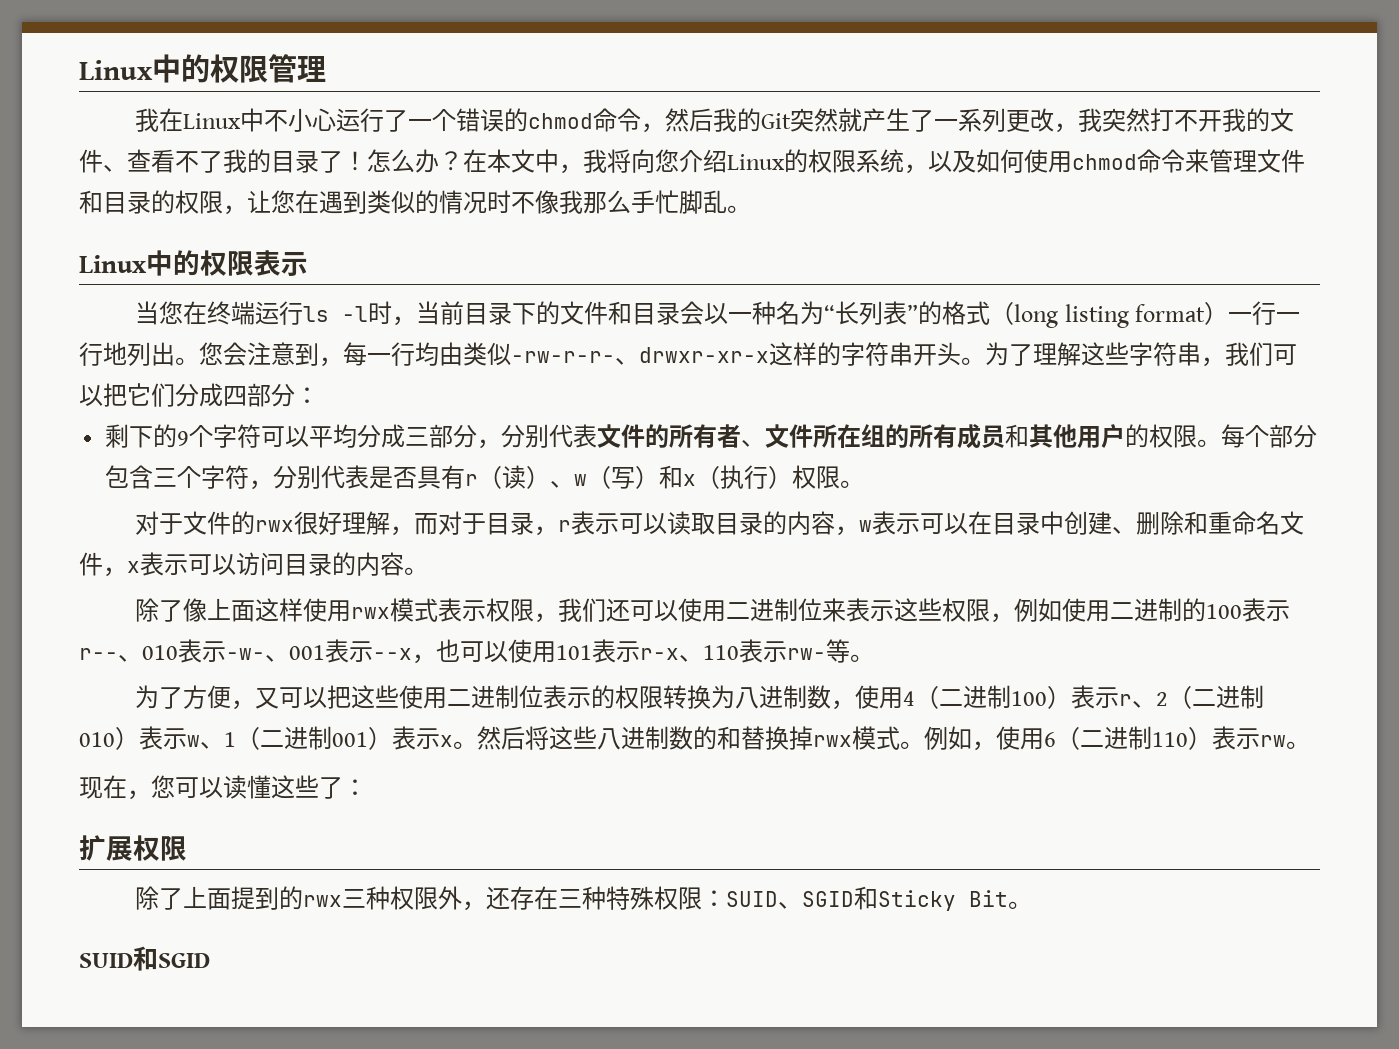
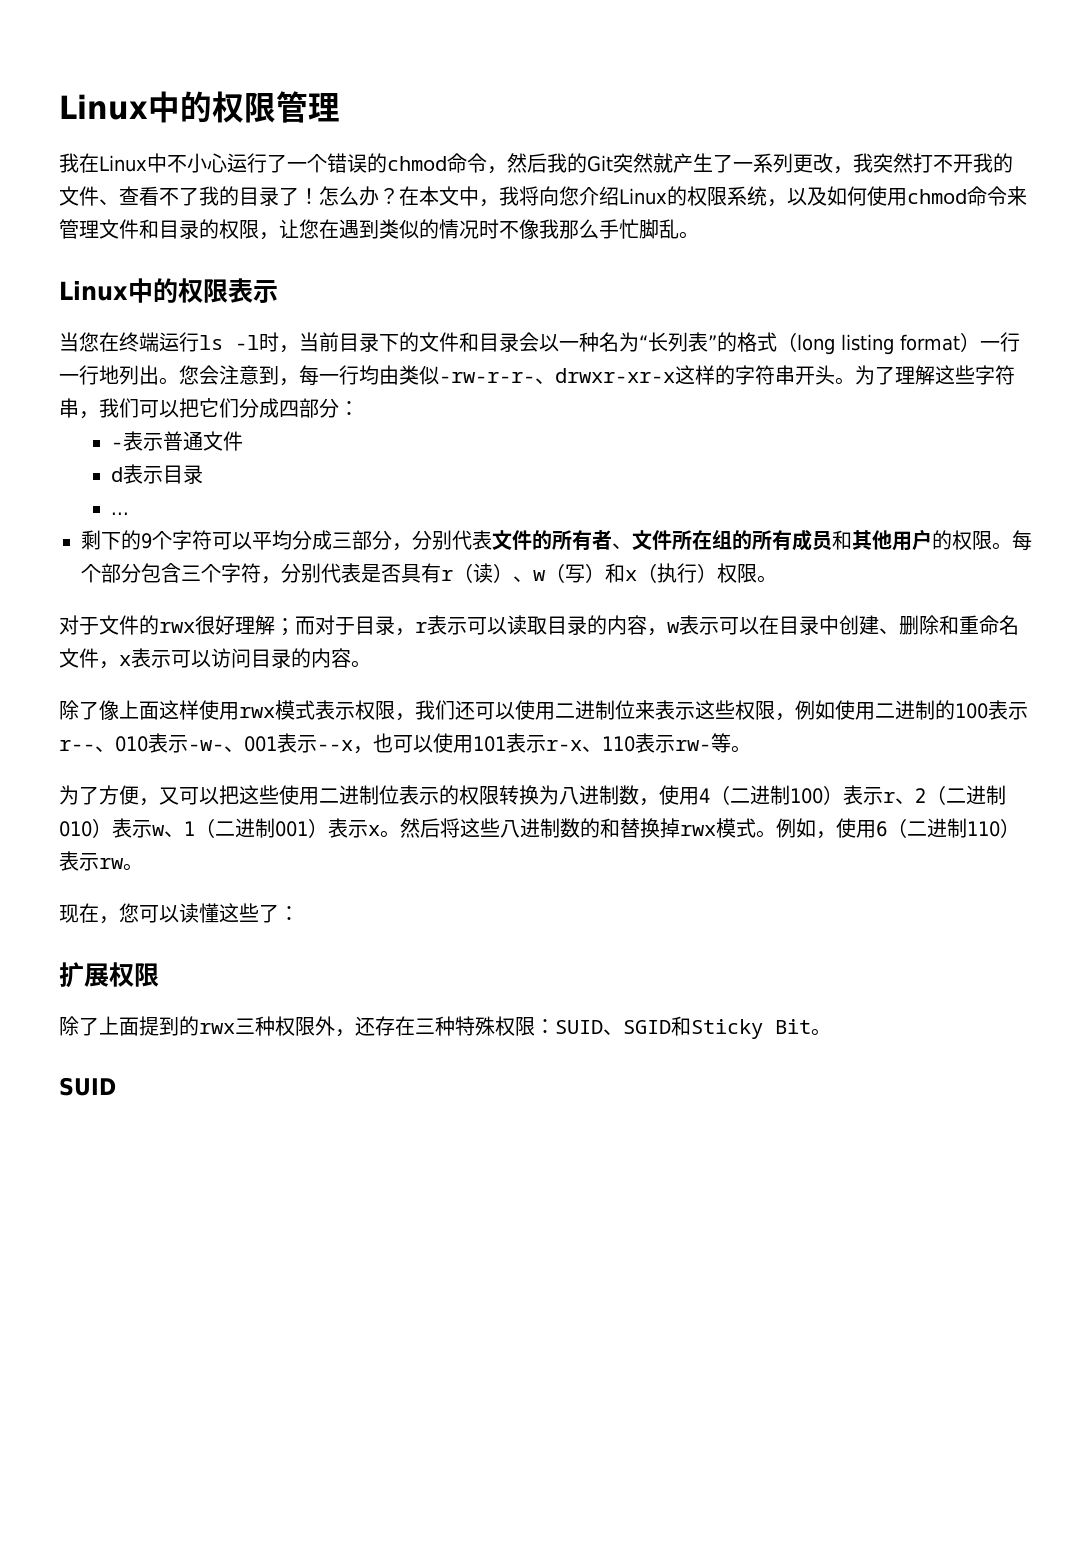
+ -表示普通文件
+ d表示目录
+ ...
- 对于文件的rwx很好理解，而对于目录，r表示可以读取目录的内容，w表示可以在目录中创建、删除和重命名文件，x表示可以访问目录的内容。
+ 对于文件的rwx很好理解；而对于目录，r表示可以读取目录的内容，w表示可以在目录中创建、删除和重命名文件，x表示可以访问目录的内容。
  除了上面提到的rwx三种权限外，还存在三种特殊权限：SUID、SGID和Sticky Bit。
- SUID和SGID
+ SUID

